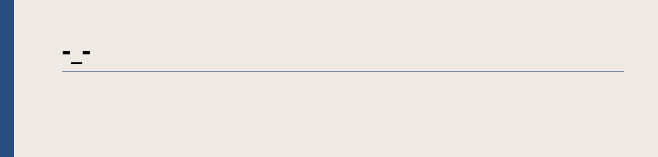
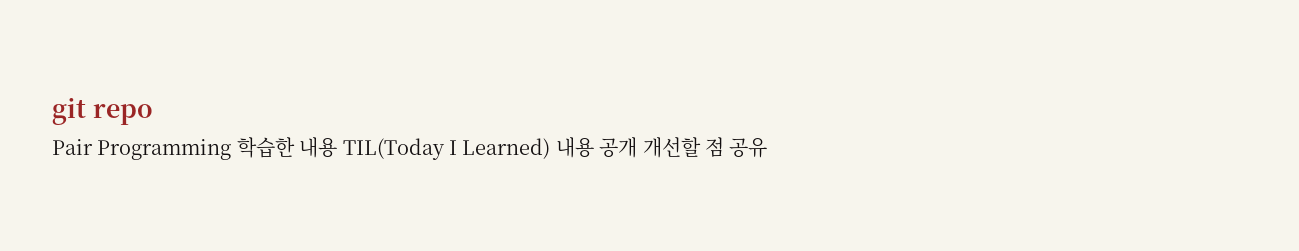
- -_-
+ git repo
+ Pair Programming 학습한 내용 TIL(Today I Learned) 내용 공개 개선할 점 공유

